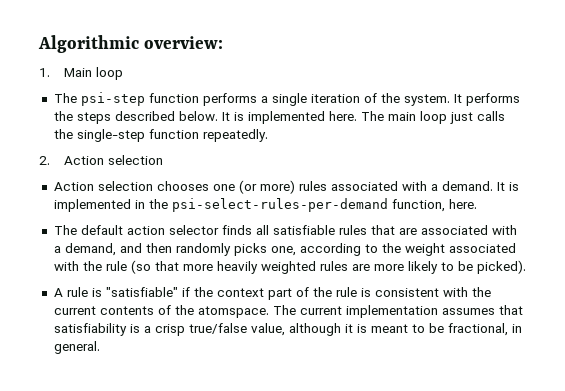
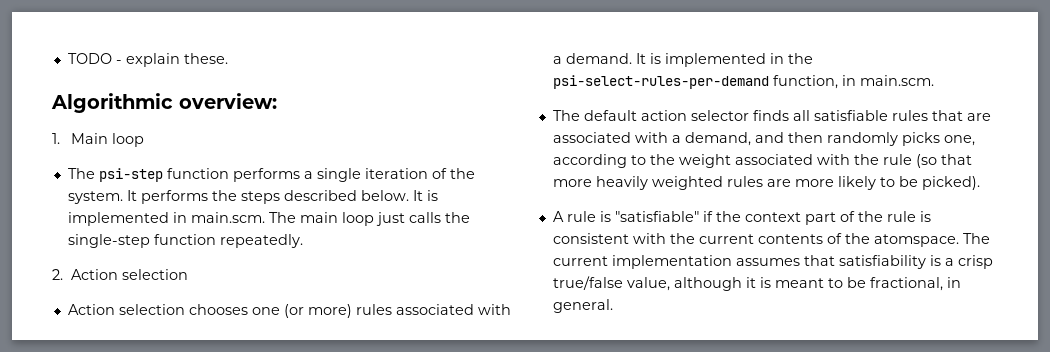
+ TODO - explain these.
- It is implemented here. The main loop just calls the single-step function repeatedly.
+ It is implemented in main.scm. The main loop just calls the single-step function repeatedly.
- It is implemented in the psi-select-rules-per-demand function, here.
+ It is implemented in the psi-select-rules-per-demand function, in main.scm.

